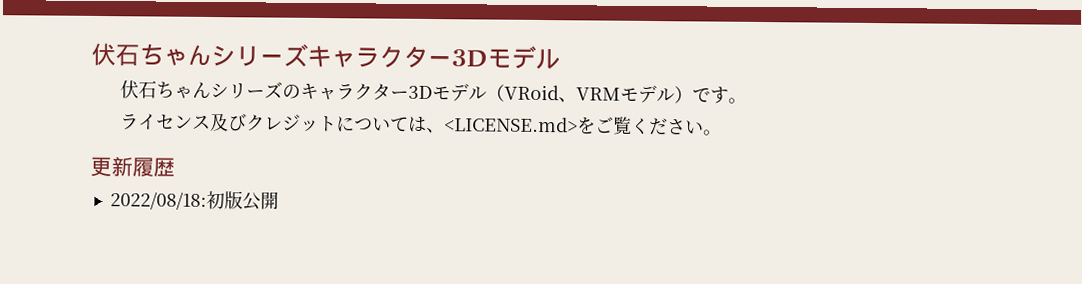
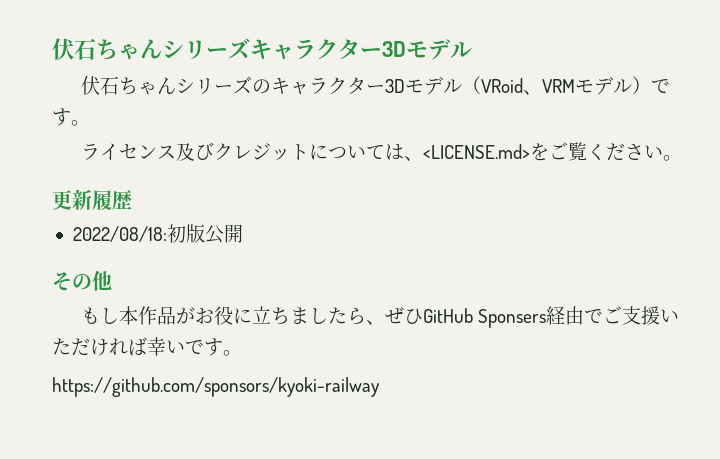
+ その他
+ もし本作品がお役に立ちましたら、ぜひGitHub Sponsers経由でご支援いただければ幸いです。
+ https://github.com/sponsors/kyoki-railway

